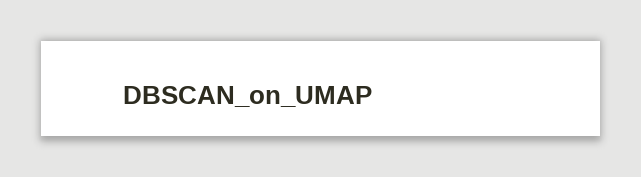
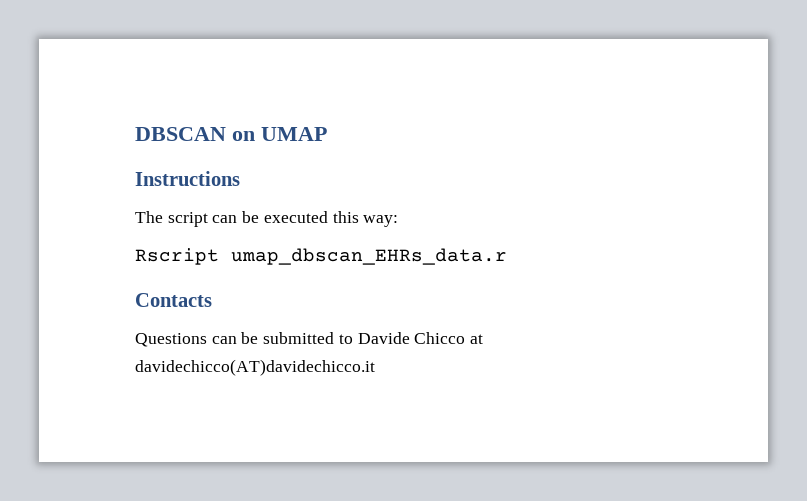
- DBSCAN_on_UMAP
+ DBSCAN on UMAP
+ Instructions
+ The script can be executed this way:
+ Rscript umap_dbscan_EHRs_data.r
+ Contacts
+ Questions can be submitted to Davide Chicco at davidechicco(AT)davidechicco.it

